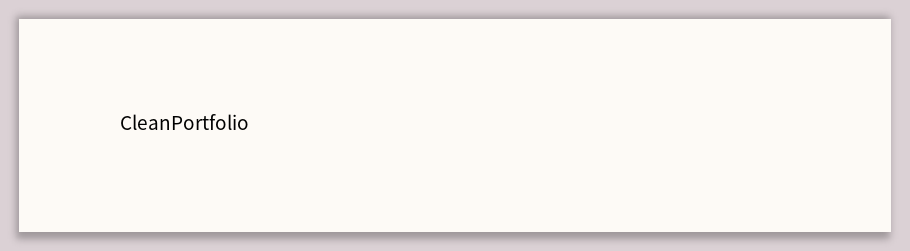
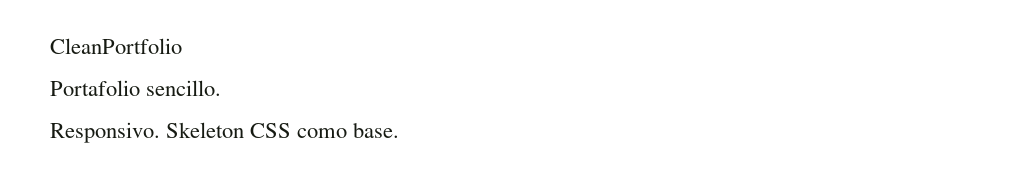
+ Portafolio sencillo.
+ Responsivo. Skeleton CSS como base.

